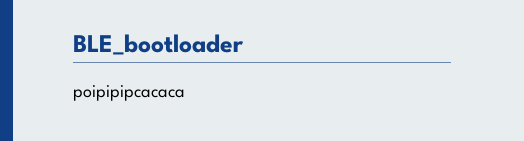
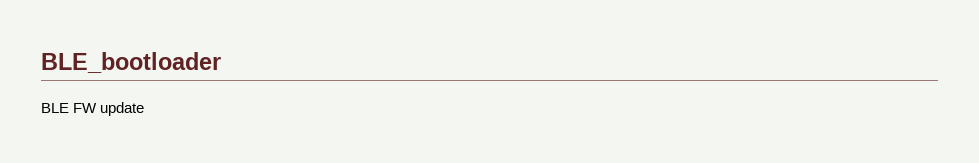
- poipipipcacaca
+ BLE FW update

